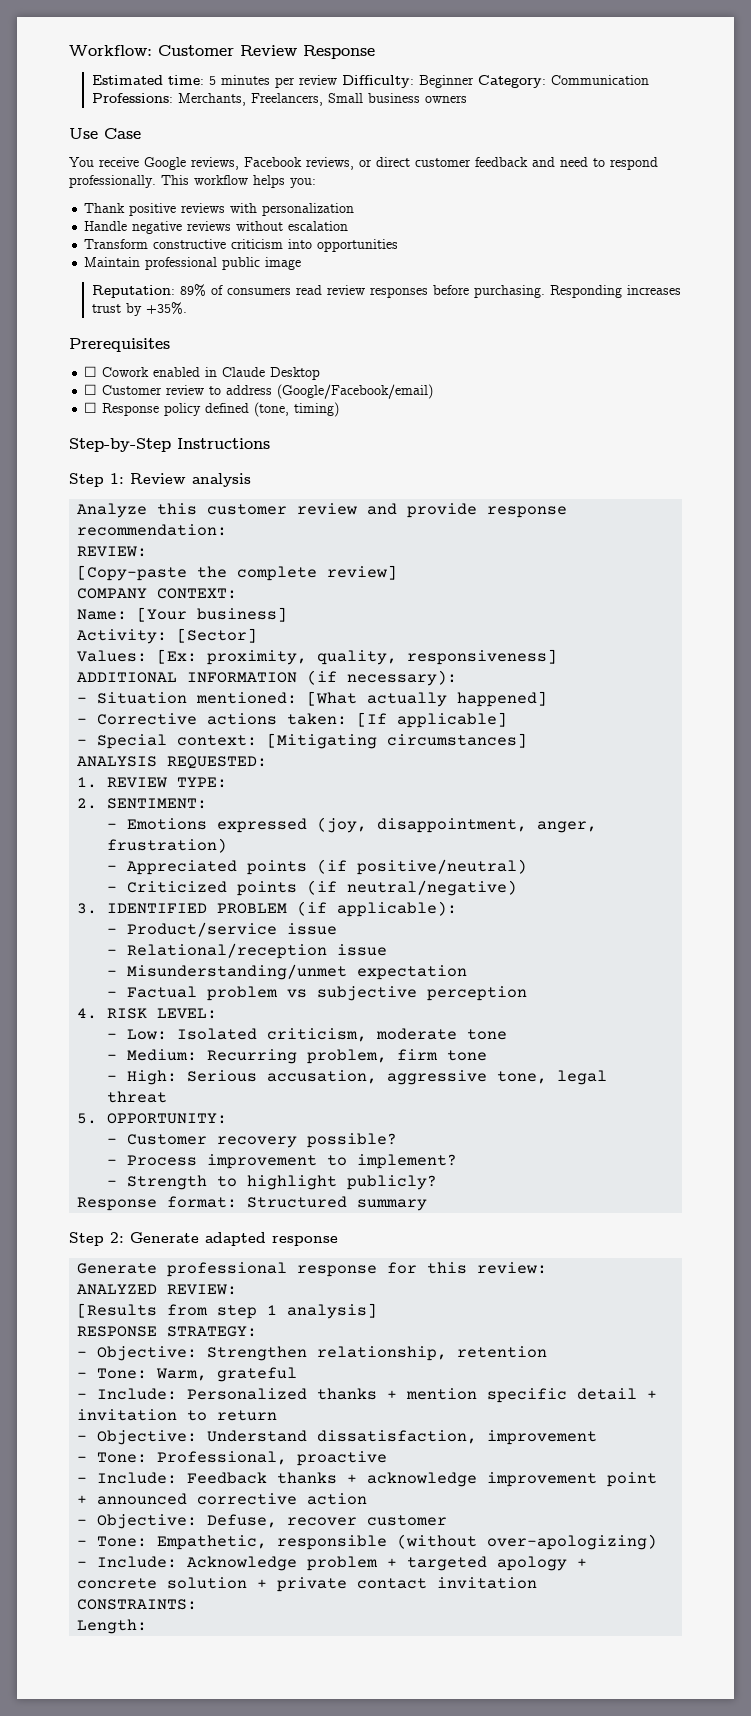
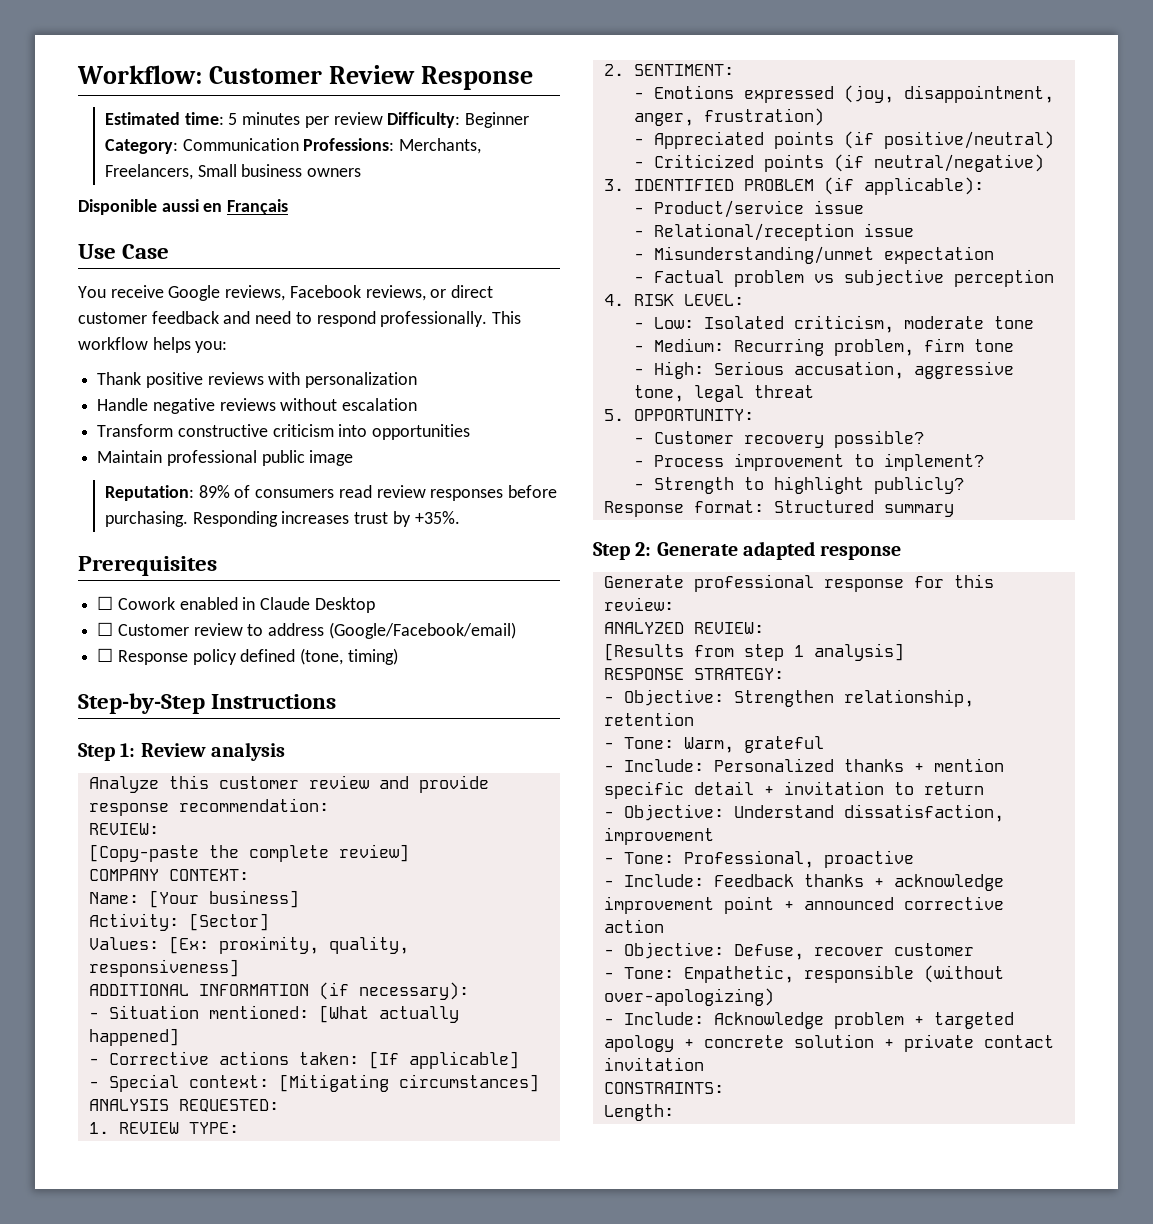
+ Disponible aussi en Français

